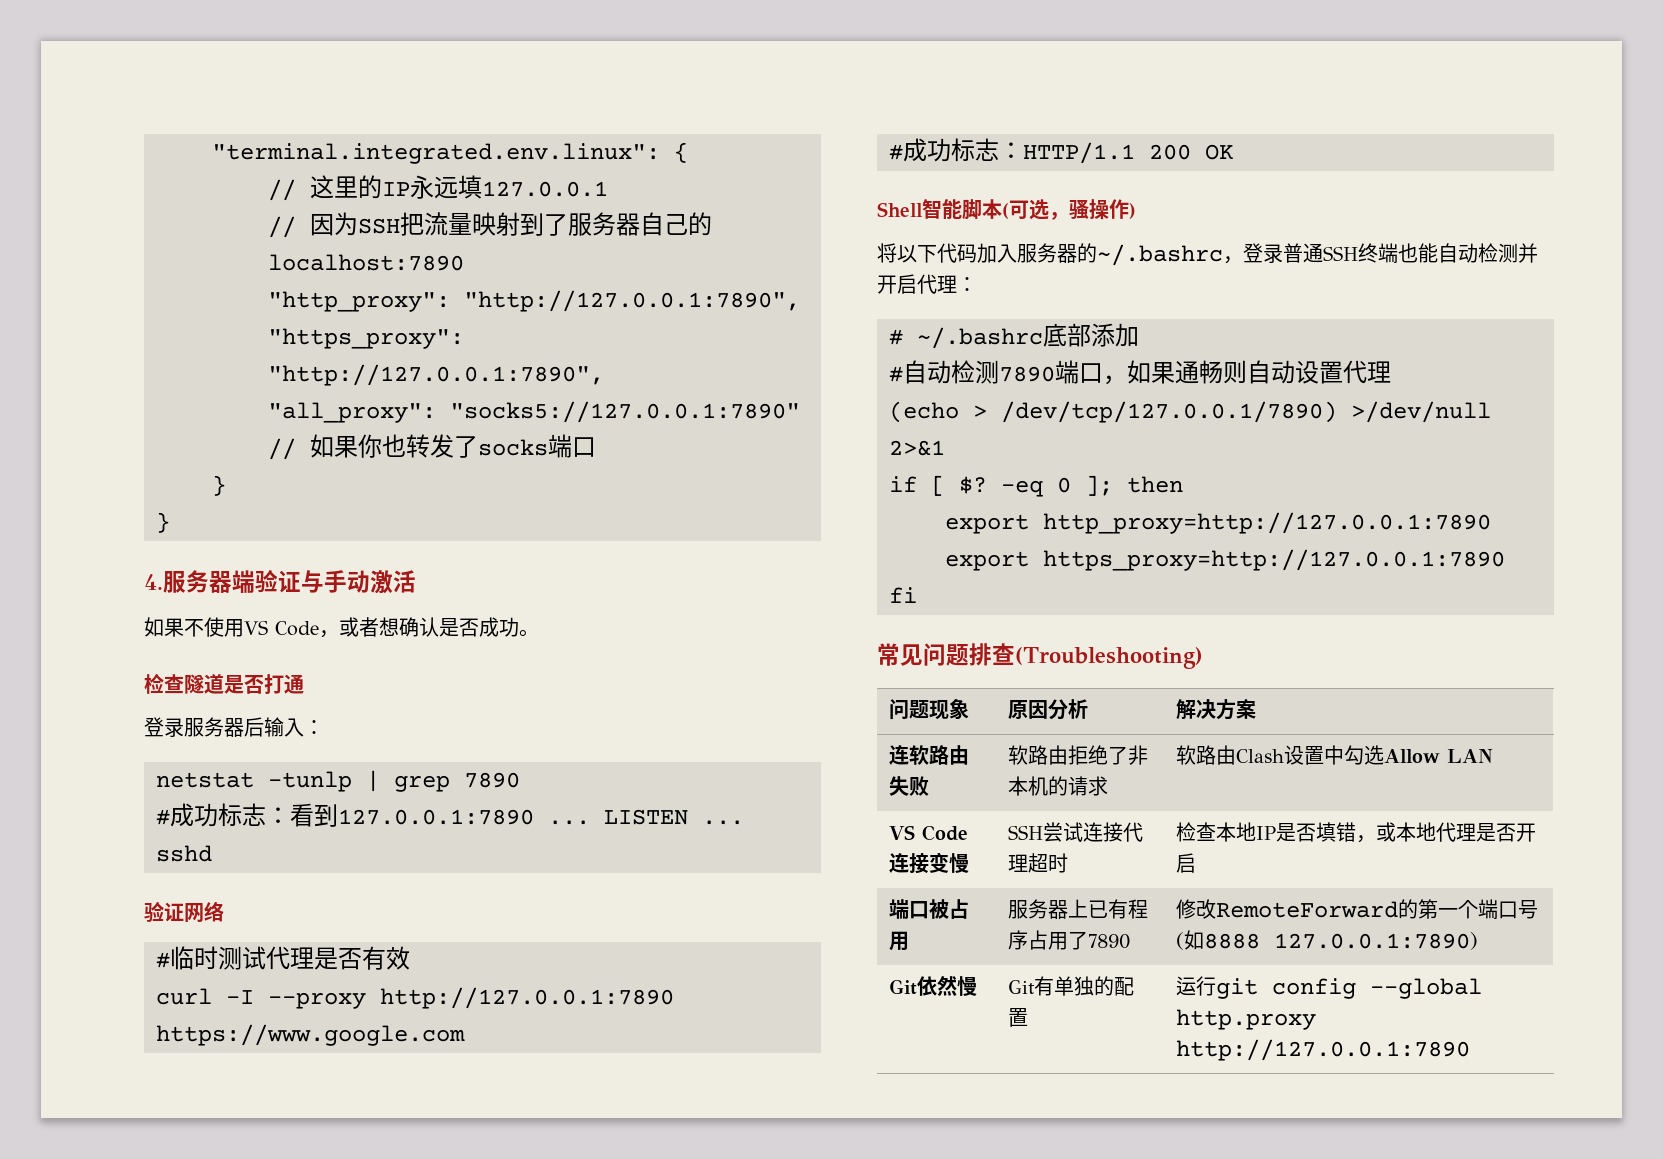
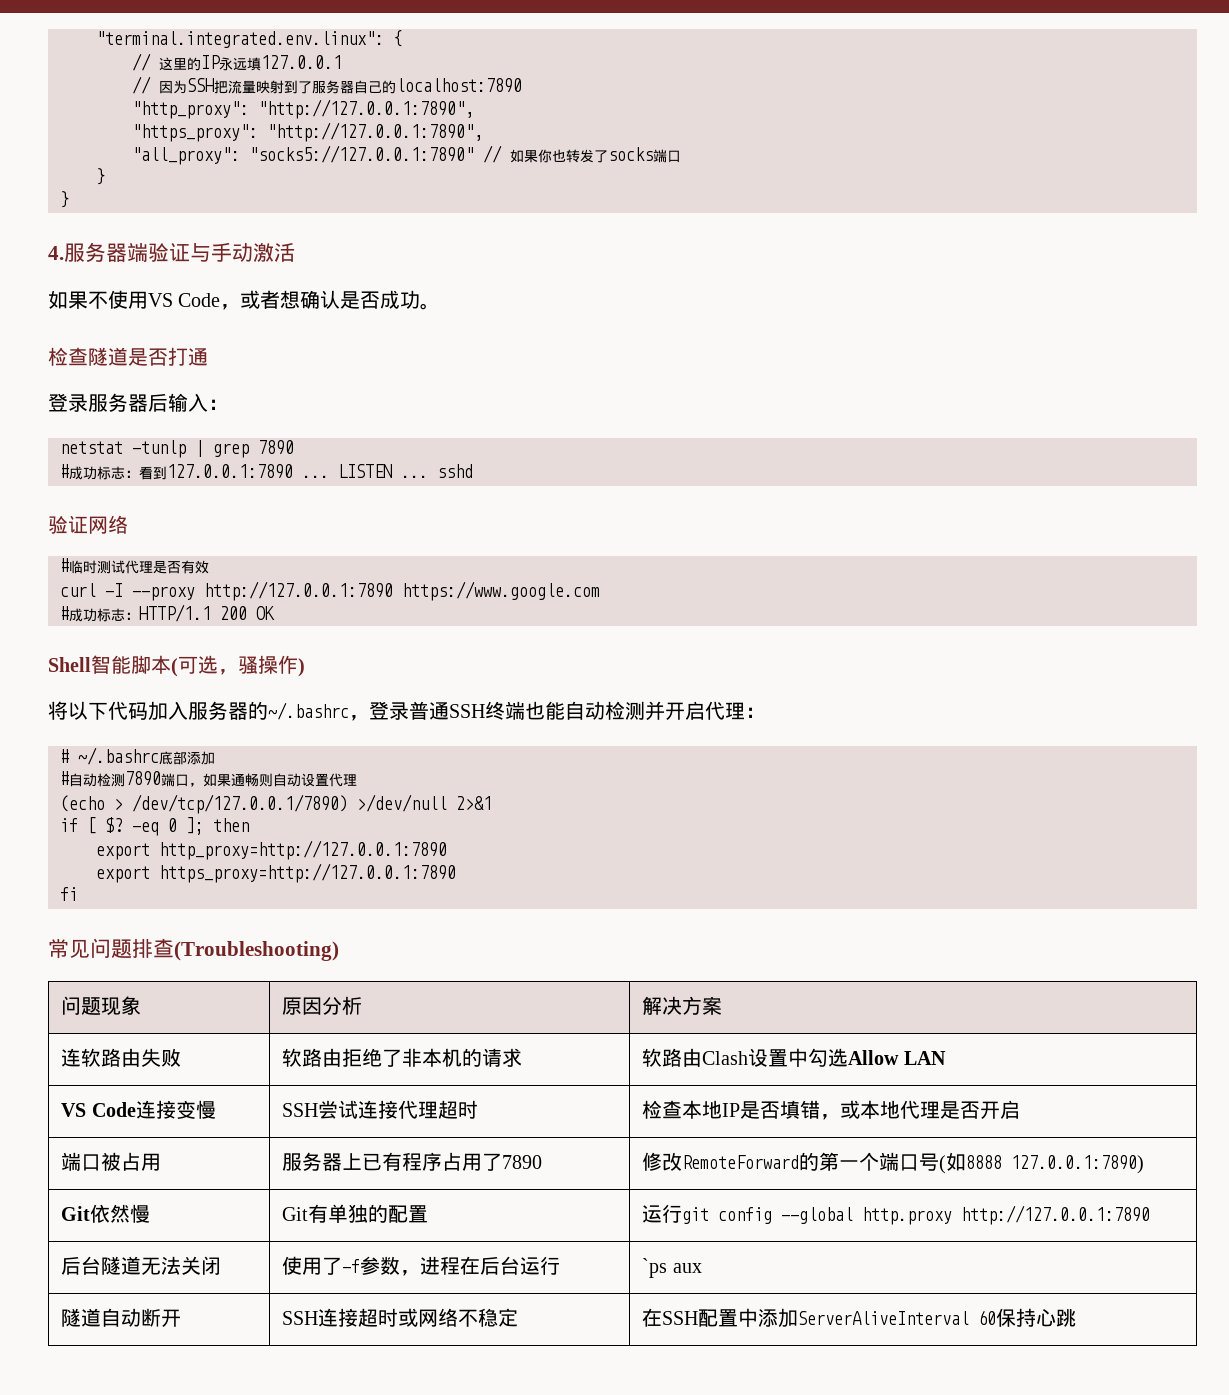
+ 后台隧道无法关闭 | 使用了-f参数，进程在后台运行 | `ps aux
+ 隧道自动断开 | SSH连接超时或网络不稳定 | 在SSH配置中添加ServerAliveInterval 60保持心跳

